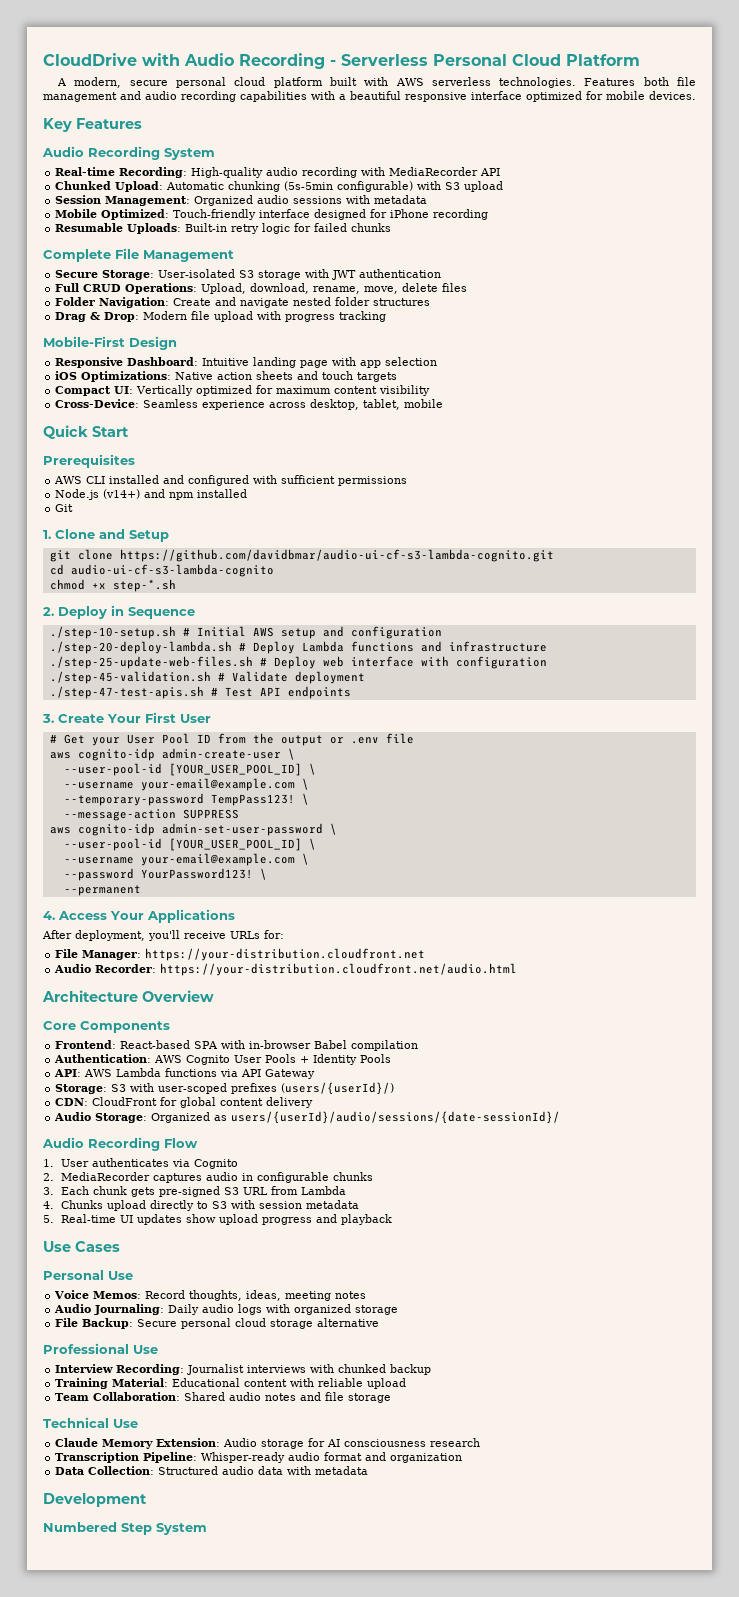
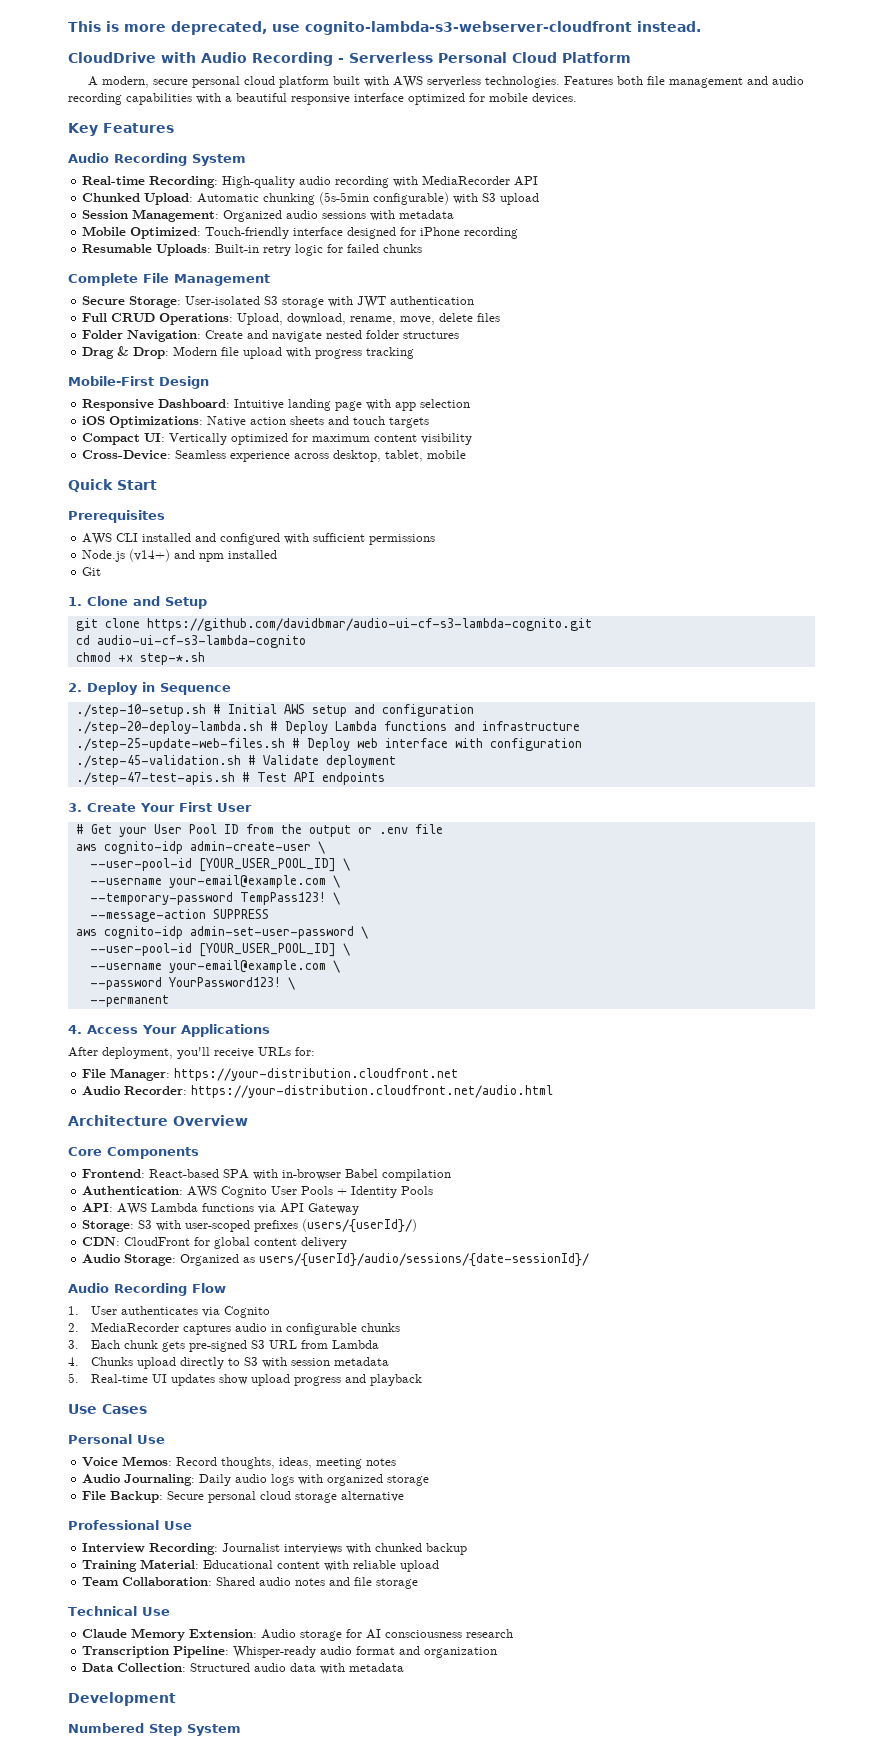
+ This is more deprecated, use cognito-lambda-s3-webserver-cloudfront instead.

